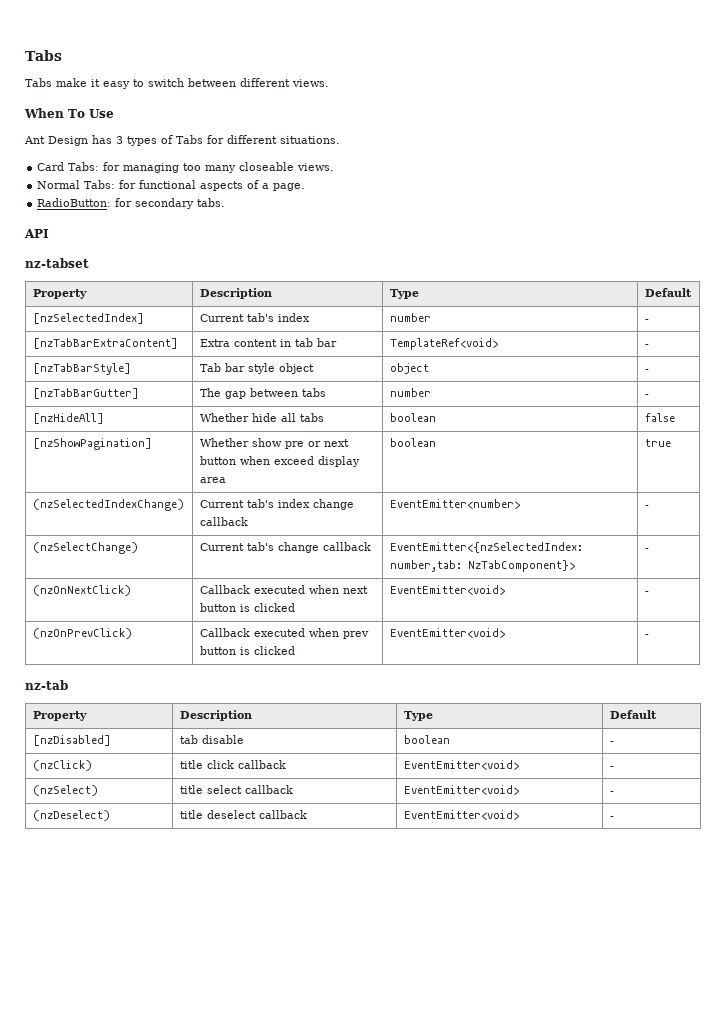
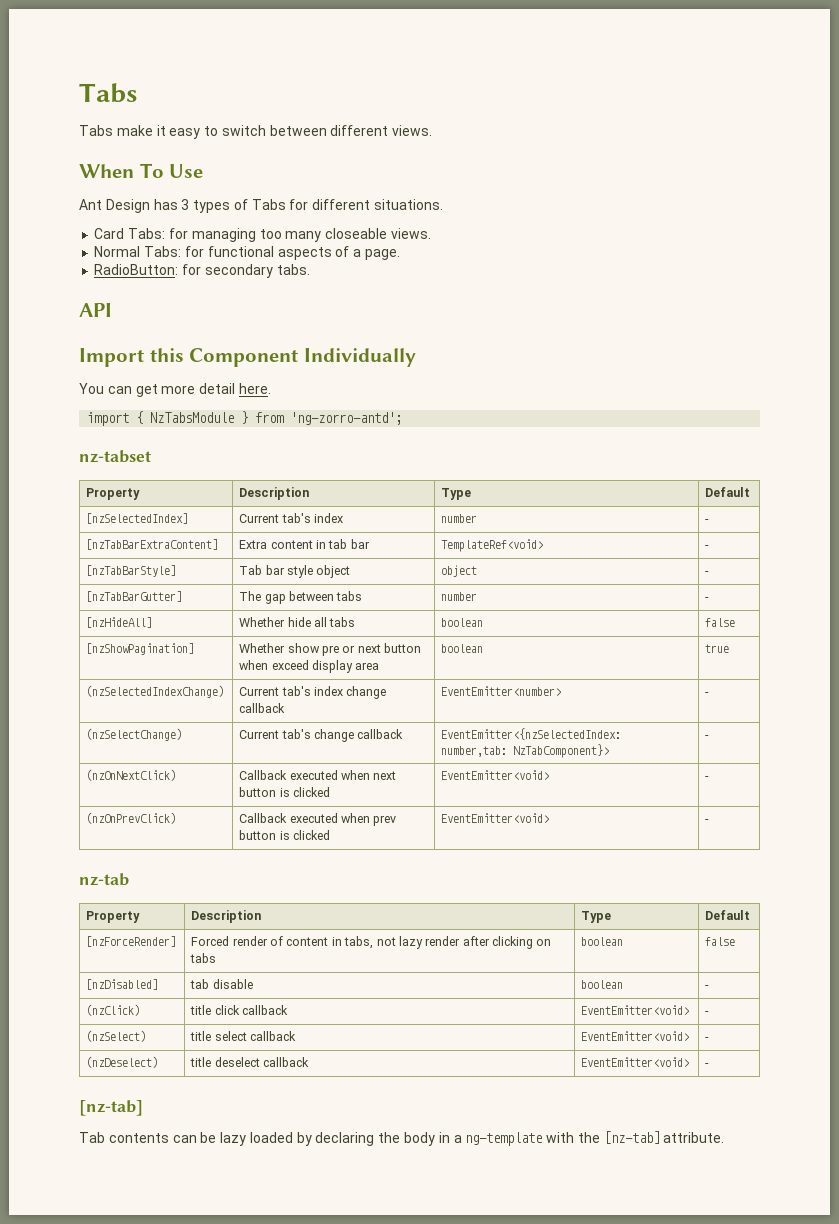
+ Import this Component Individually
+ You can get more detail here.
+ import { NzTabsModule } from 'ng-zorro-antd';
+ [nzForceRender] | Forced render of content in tabs, not lazy render after clicking on tabs | boolean | false
  (nzDeselect) | title deselect callback | EventEmitter<void> | -
+ [nz-tab]
+ Tab contents can be lazy loaded by declaring the body in a ng-template with the [nz-tab] attribute.

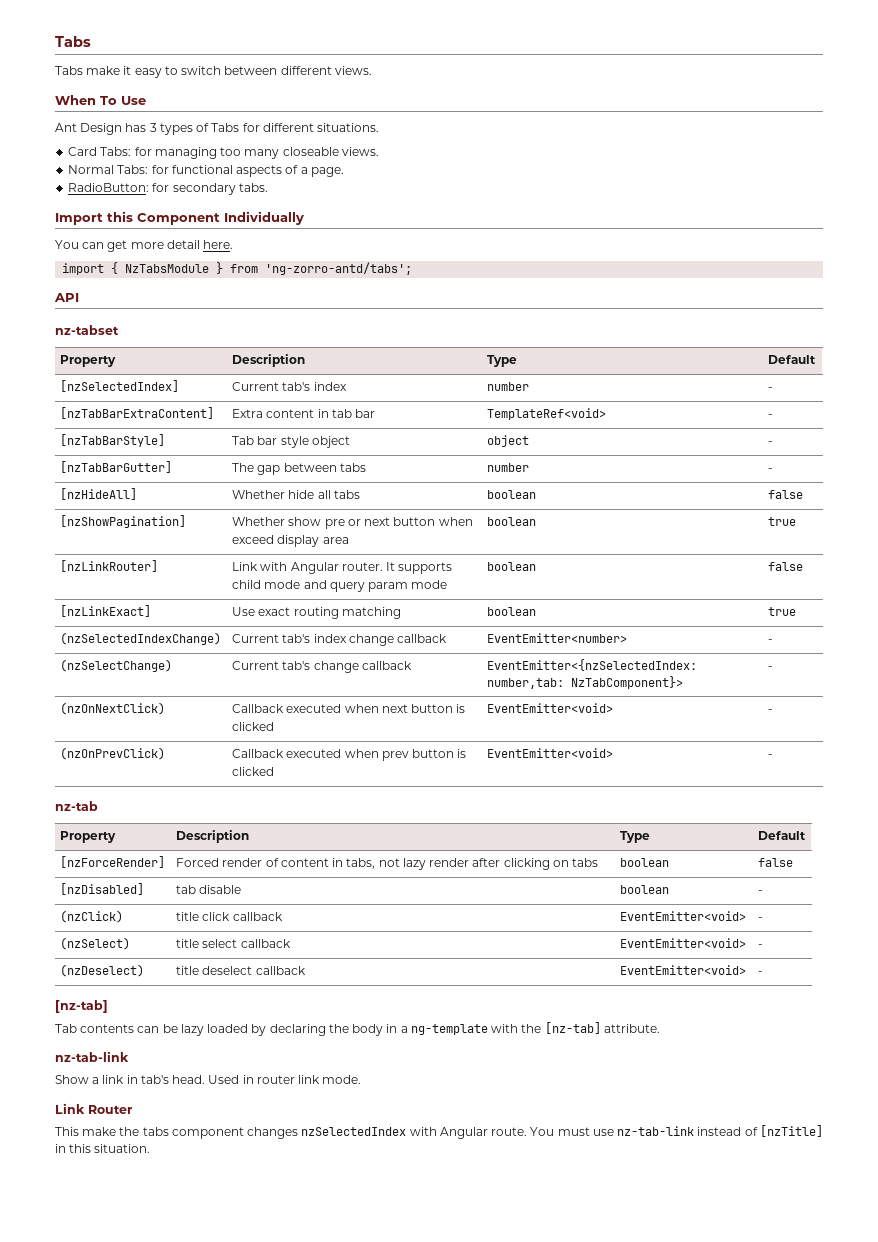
- API
- import { NzTabsModule } from 'ng-zorro-antd';
+ import { NzTabsModule } from 'ng-zorro-antd/tabs';
+ API
+ [nzLinkRouter] | Link with Angular router. It supports child mode and query param mode | boolean | false
+ [nzLinkExact] | Use exact routing matching | boolean | true
  Tab contents can be lazy loaded by declaring the body in a ng-template with the [nz-tab] attribute.
+ nz-tab-link
+ Show a link in tab's head. Used in router link mode.
+ Link Router
+ This make the tabs component changes nzSelectedIndex with Angular route. You must use nz-tab-link instead of [nzTitle] in this situation.

